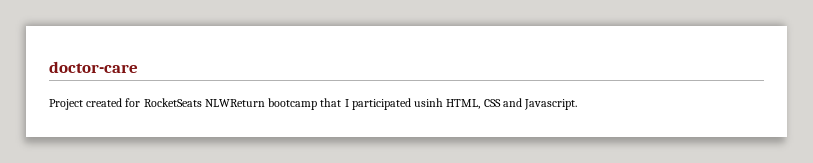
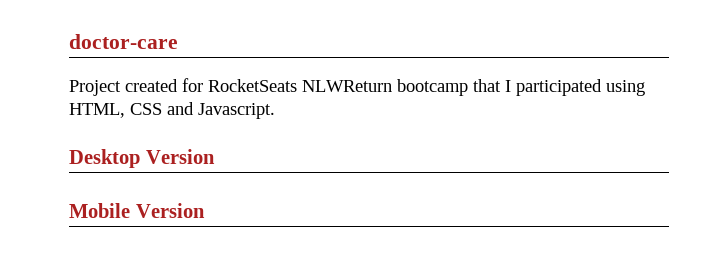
- Project created for RocketSeats NLWReturn bootcamp that I participated usinh HTML, CSS and Javascript.
+ Project created for RocketSeats NLWReturn bootcamp that I participated using HTML, CSS and Javascript.
+ Desktop Version
+ Mobile Version

